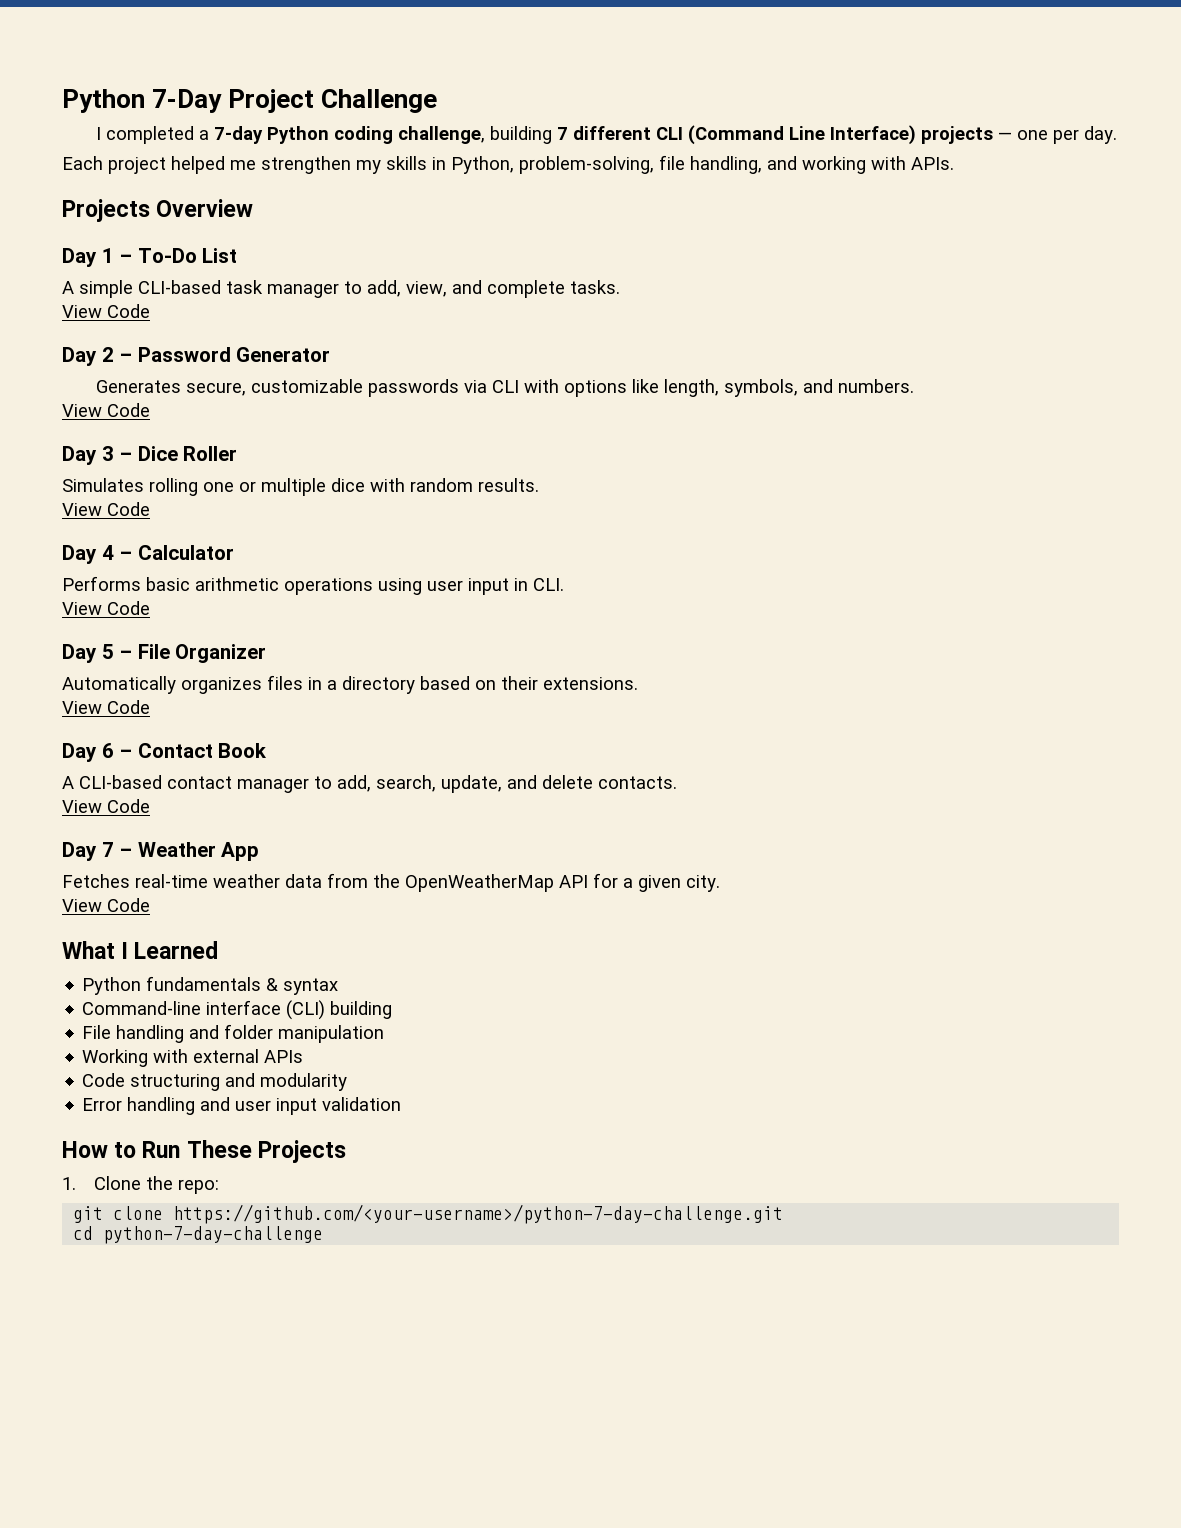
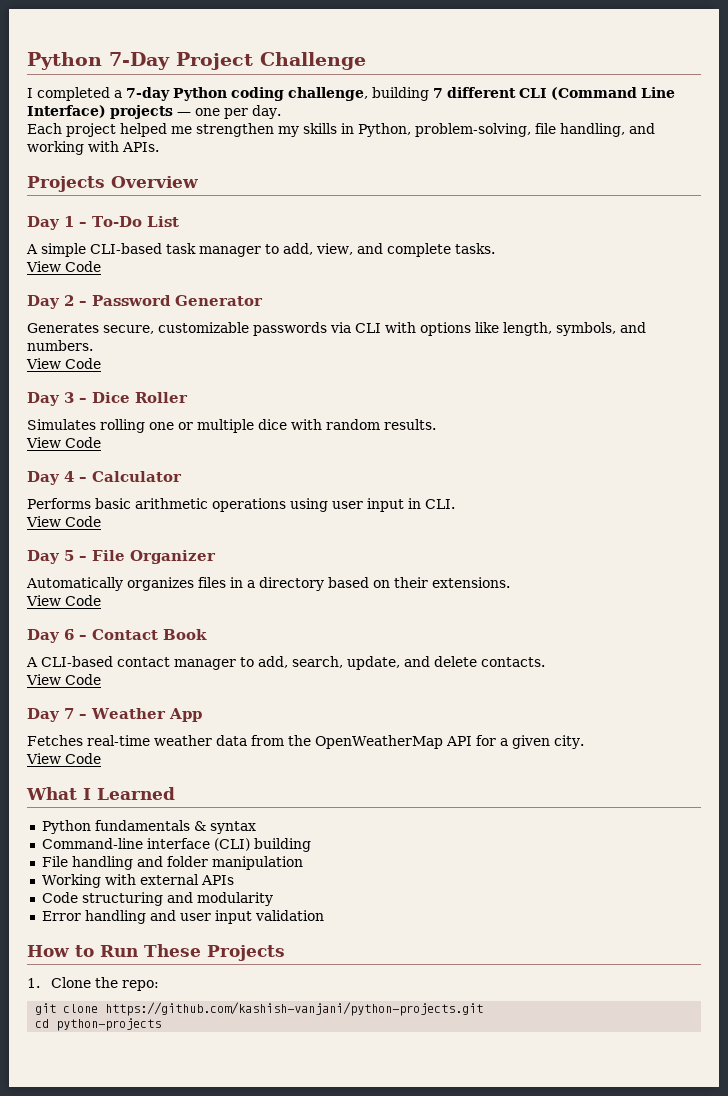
- git clone https://github.com/<your-username>/python-7-day-challenge.git
+ git clone https://github.com/kashish-vanjani/python-projects.git
- cd python-7-day-challenge
+ cd python-projects

